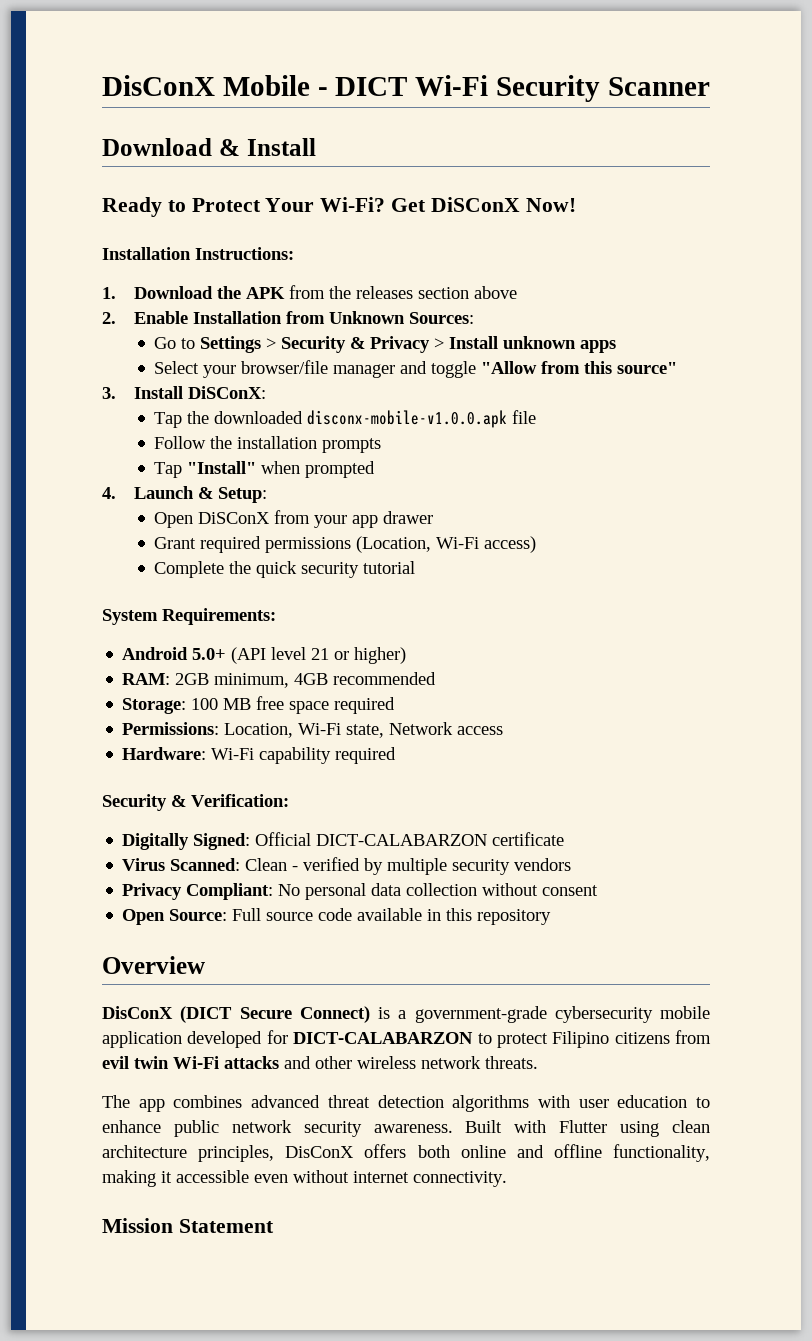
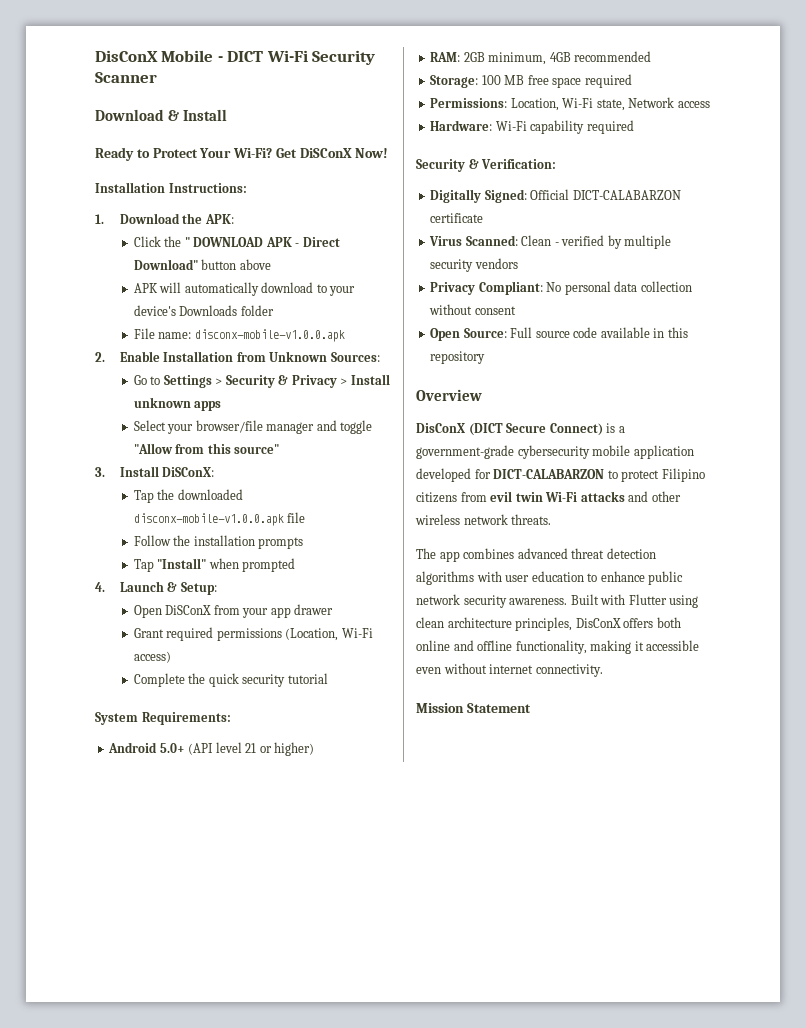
- 1. Download the APK from the releases section above
+ 1. Download the APK:
+ Click the " DOWNLOAD APK - Direct Download" button above
+ APK will automatically download to your device's Downloads folder
+ File name: disconx-mobile-v1.0.0.apk

